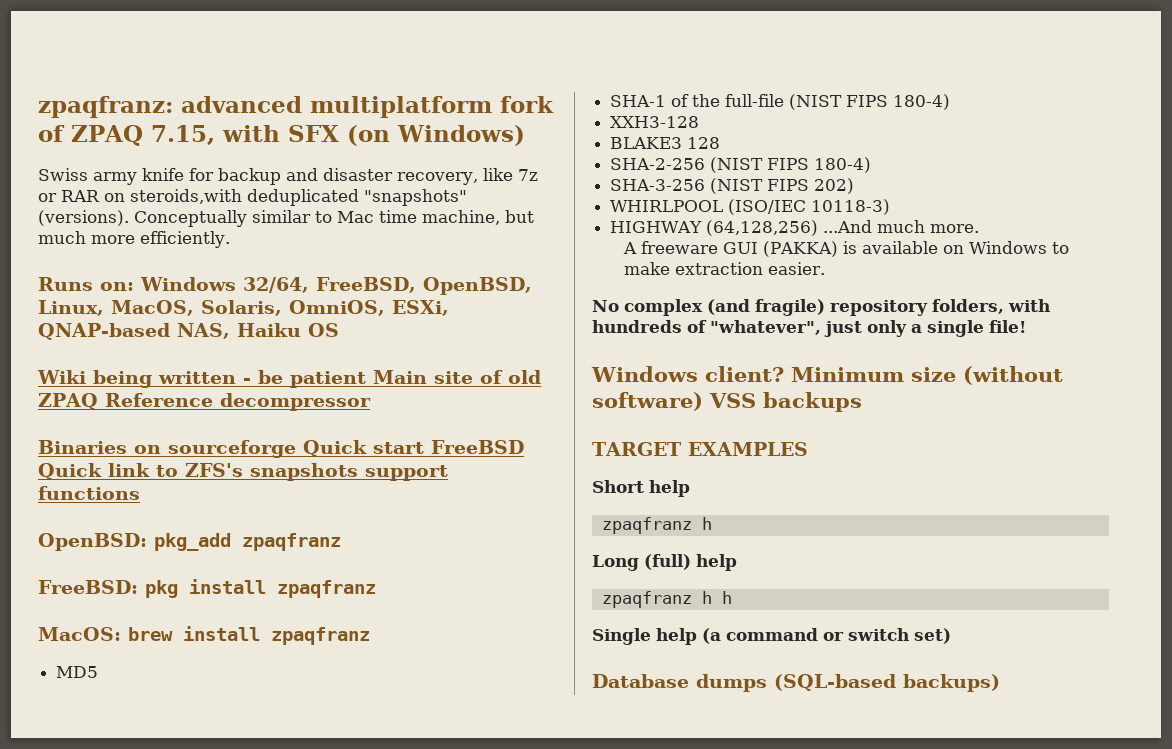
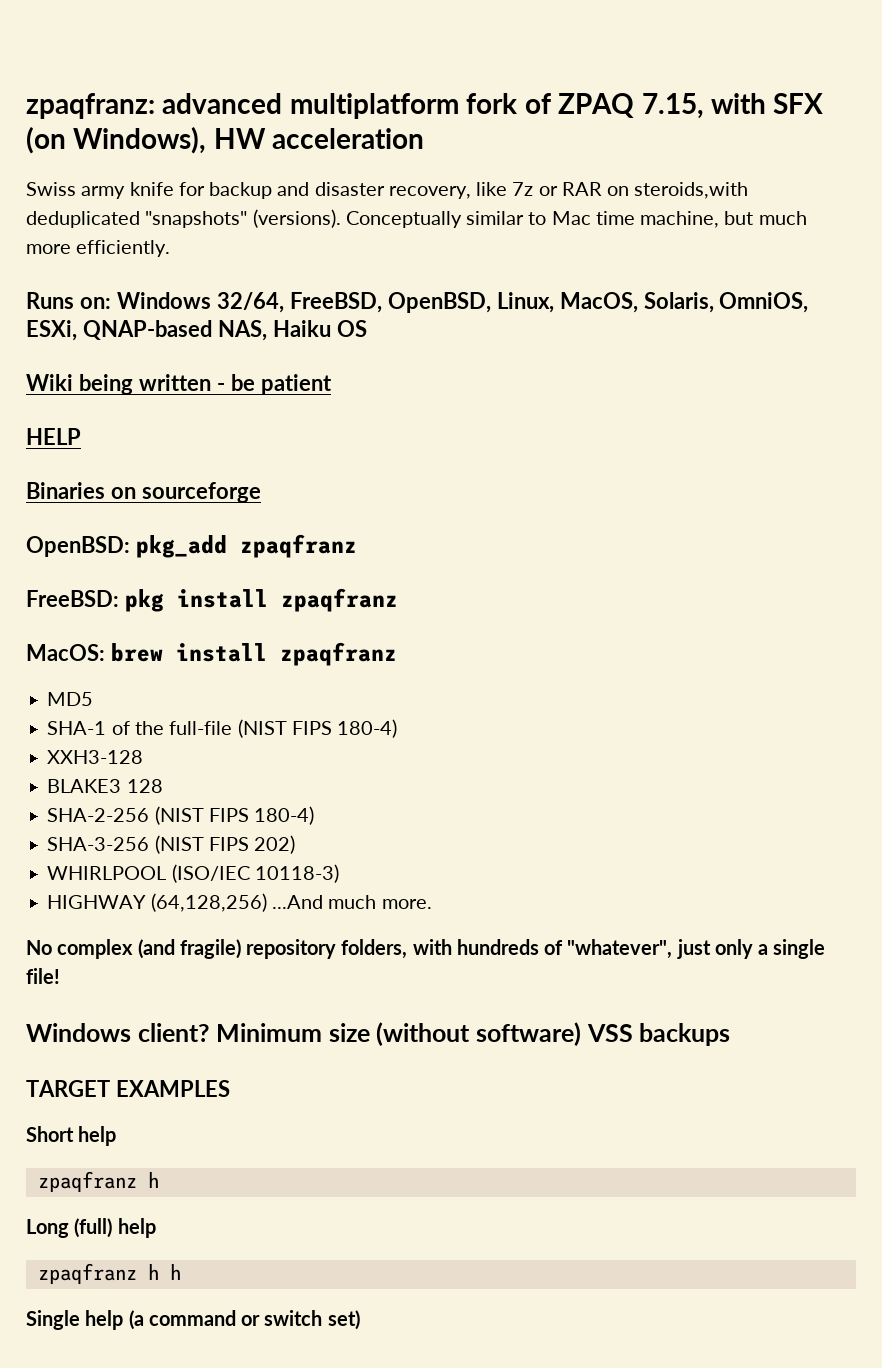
- zpaqfranz: advanced multiplatform fork of ZPAQ 7.15, with SFX (on Windows)
+ zpaqfranz: advanced multiplatform fork of ZPAQ 7.15, with SFX (on Windows), HW acceleration
- Wiki being written - be patient Main site of old ZPAQ Reference decompressor
- Binaries on sourceforge Quick start FreeBSD Quick link to ZFS's snapshots support functions
+ Wiki being written - be patient
+ HELP
+ Binaries on sourceforge
- A freeware GUI (PAKKA) is available on Windows to make extraction easier.
- Database dumps (SQL-based backups)

